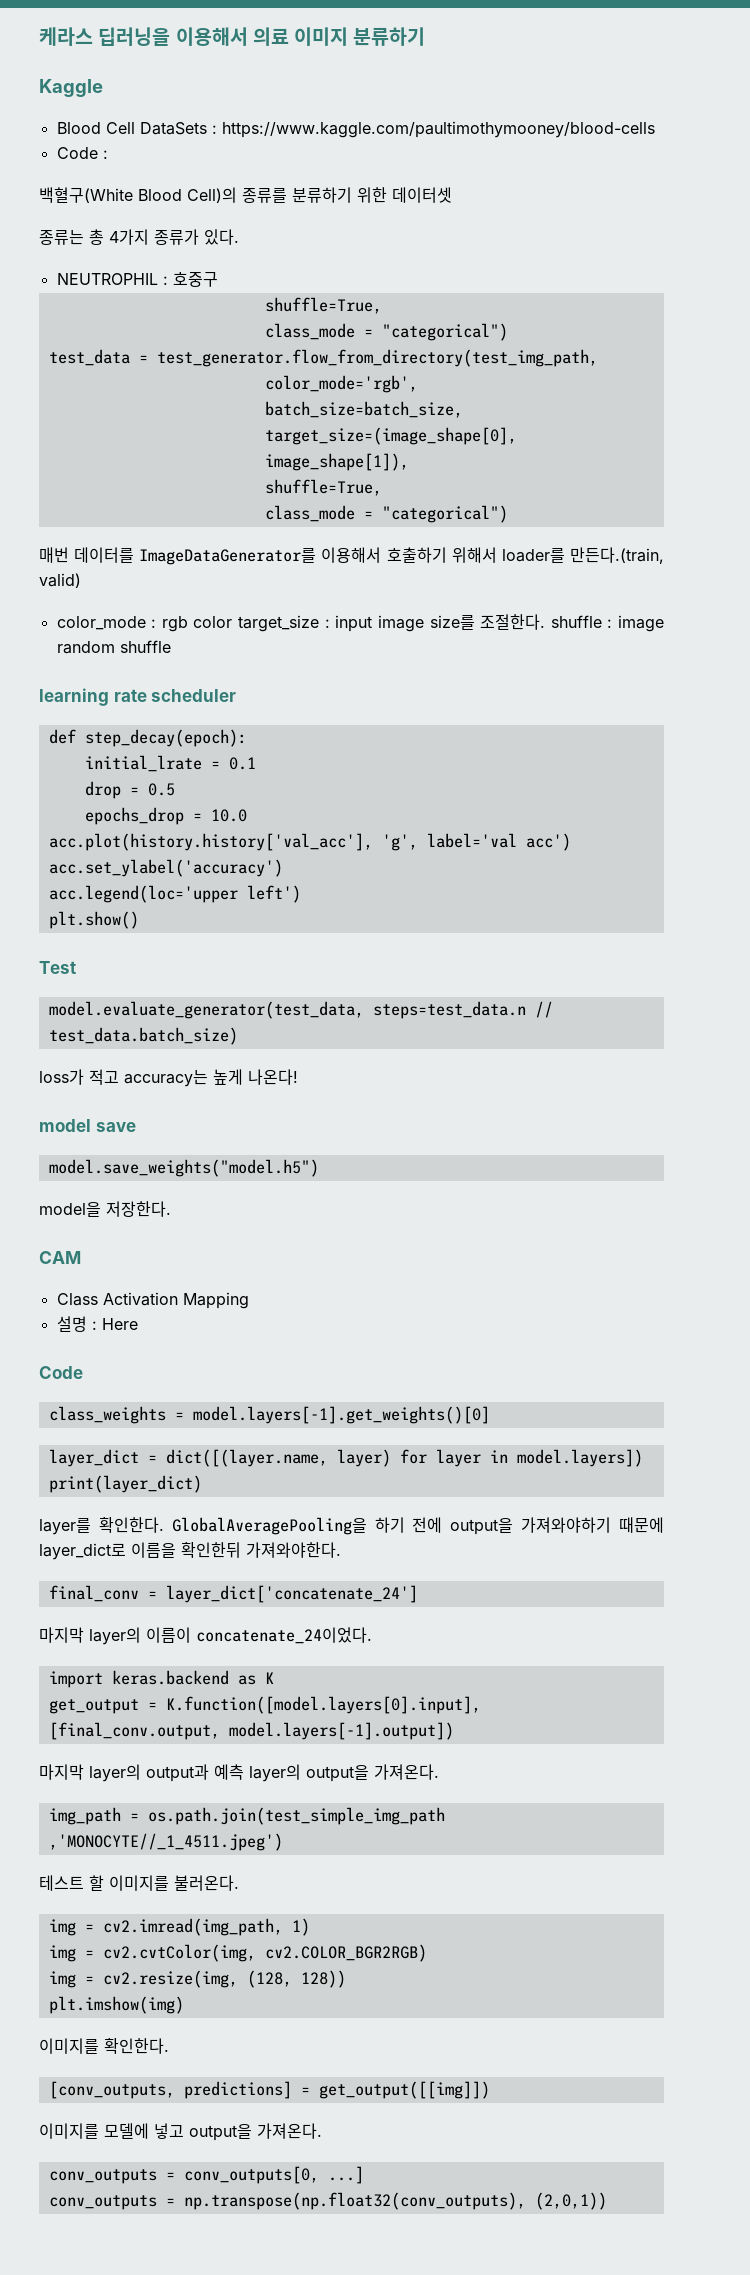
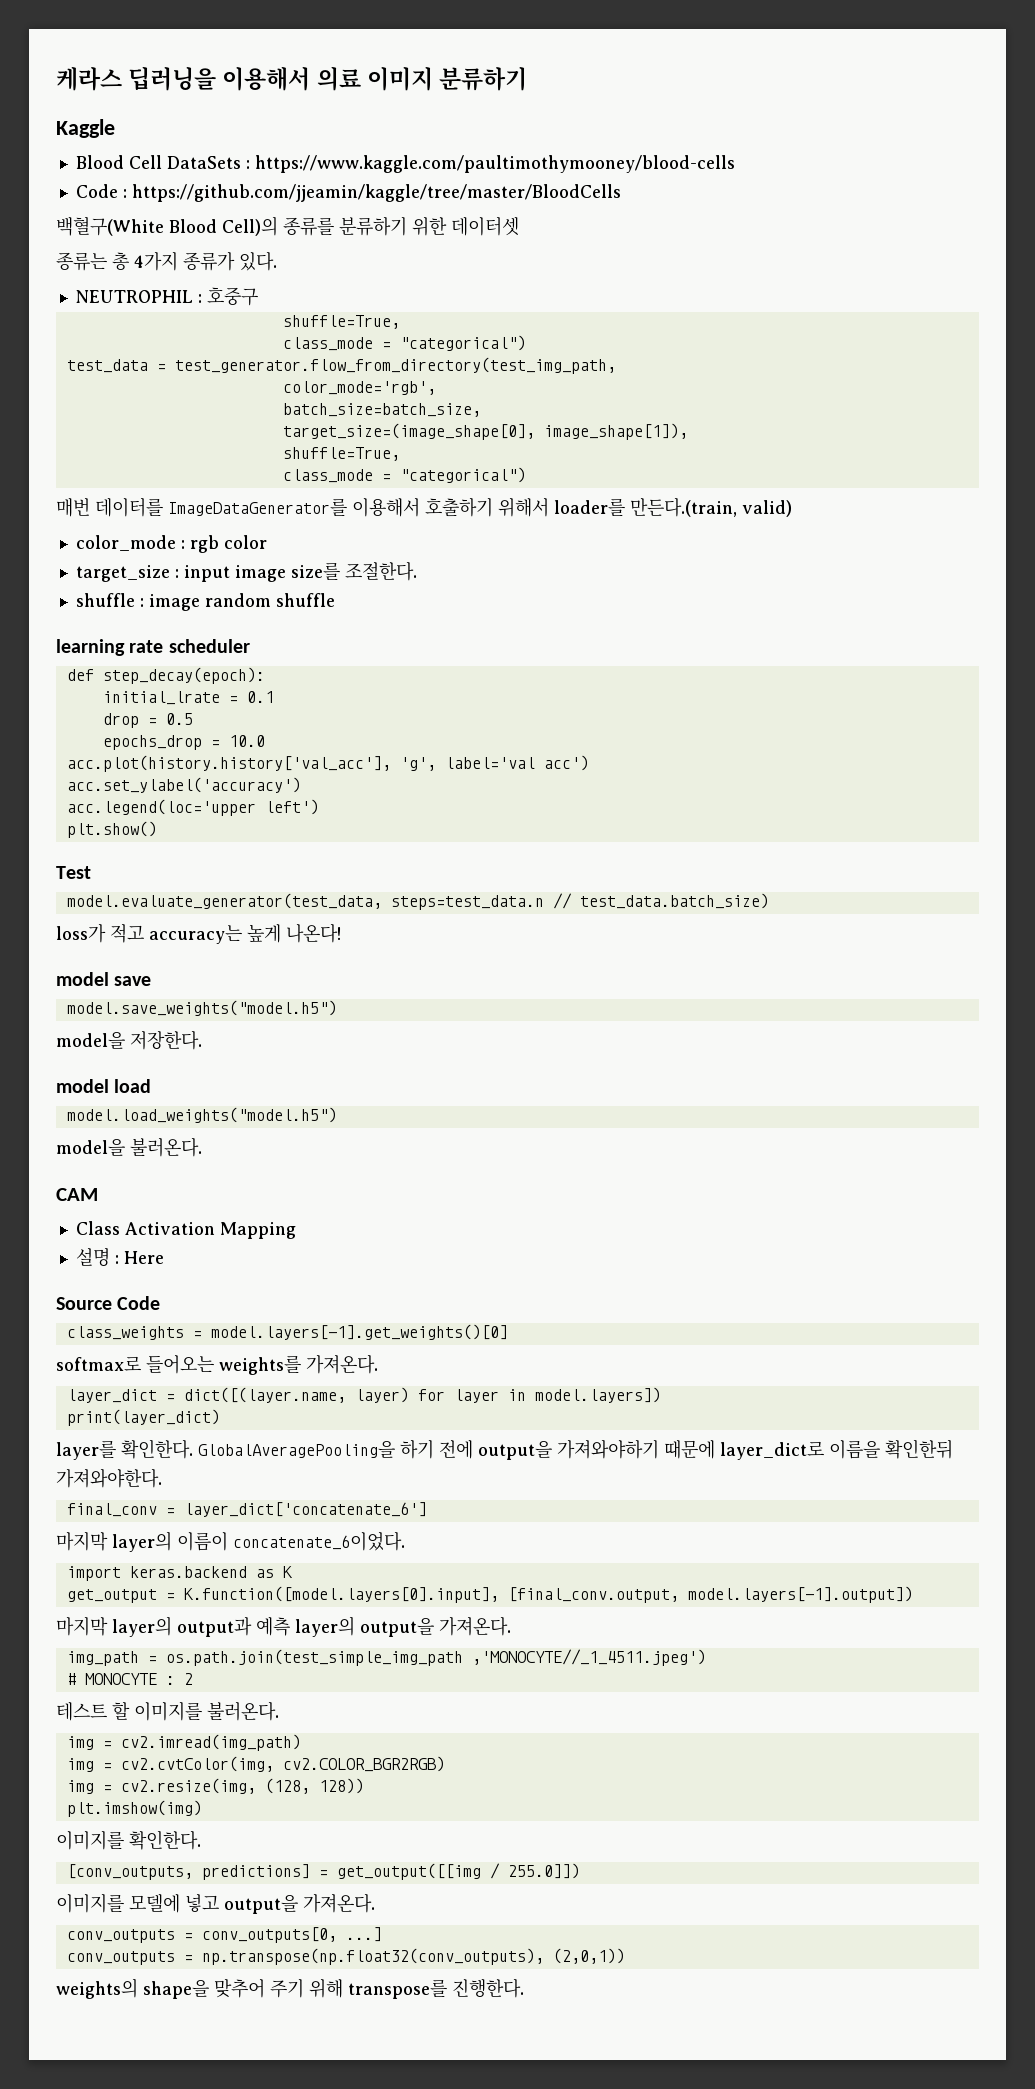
- Code :
+ Code : https://github.com/jjeamin/kaggle/tree/master/BloodCells
- color_mode : rgb color target_size : input image size를 조절한다. shuffle : image random shuffle
+ color_mode : rgb color
+ target_size : input image size를 조절한다.
+ shuffle : image random shuffle
+ model load
+ model.load_weights("model.h5")
+ model을 불러온다.
  설명 : Here
- Code
+ Source Code
+ softmax로 들어오는 weights를 가져온다.
- final_conv = layer_dict['concatenate_24']
+ final_conv = layer_dict['concatenate_6']
- 마지막 layer의 이름이 concatenate_24이었다.
+ 마지막 layer의 이름이 concatenate_6이었다.
+ # MONOCYTE : 2
- img = cv2.imread(img_path, 1)
+ img = cv2.imread(img_path)
- [conv_outputs, predictions] = get_output([[img]])
+ [conv_outputs, predictions] = get_output([[img / 255.0]])
+ weights의 shape을 맞추어 주기 위해 transpose를 진행한다.

